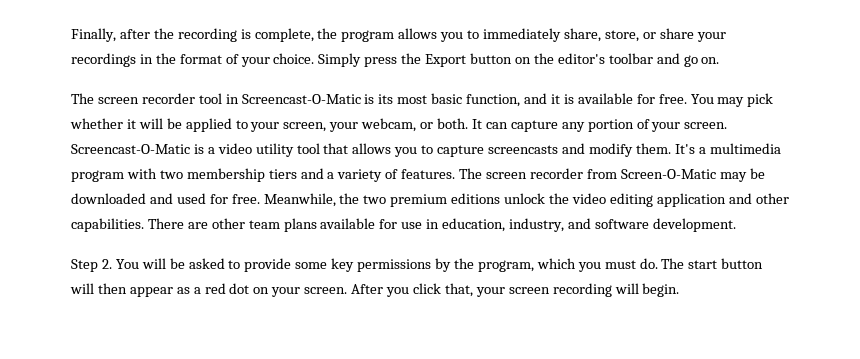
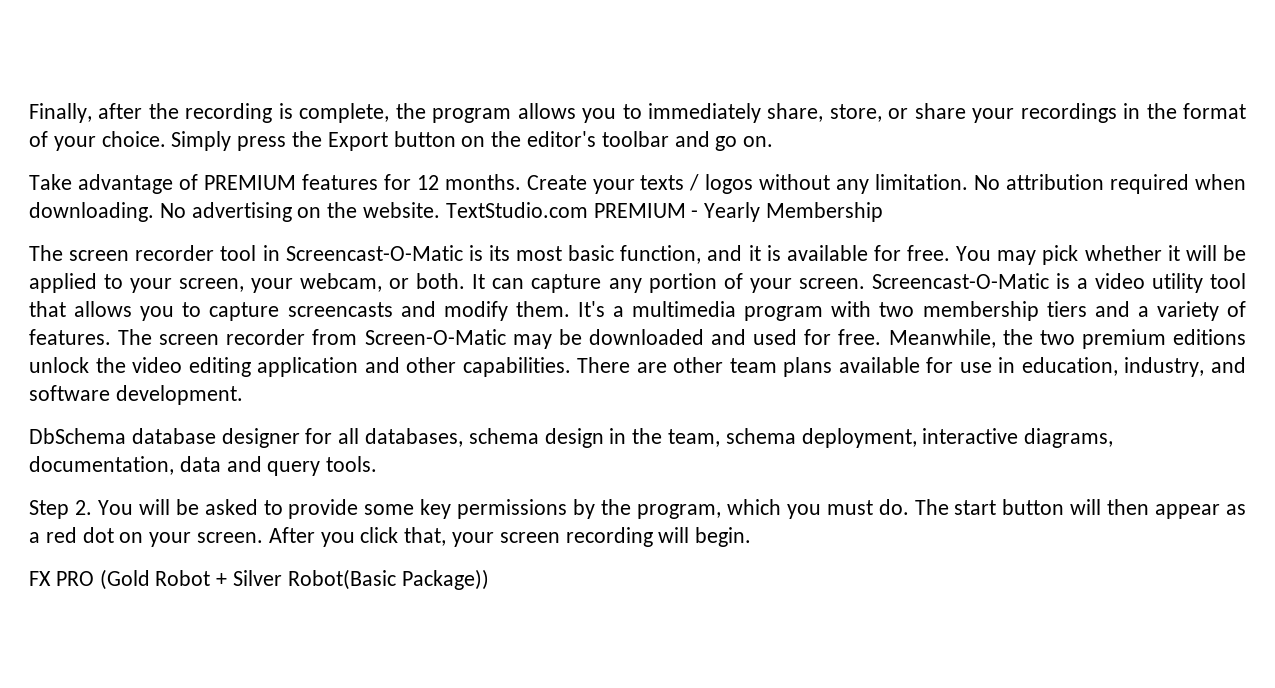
+ Take advantage of PREMIUM features for 12 months. Create your texts / logos without any limitation. No attribution required when downloading. No advertising on the website. TextStudio.com PREMIUM - Yearly Membership
+ DbSchema database designer for all databases, schema design in the team, schema deployment, interactive diagrams, documentation, data and query tools.
+ FX PRO (Gold Robot + Silver Robot(Basic Package))

